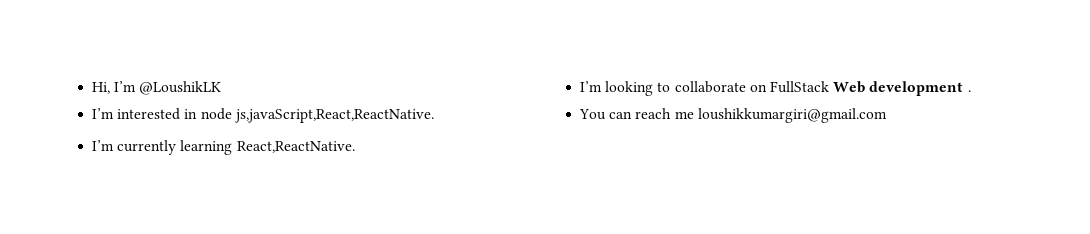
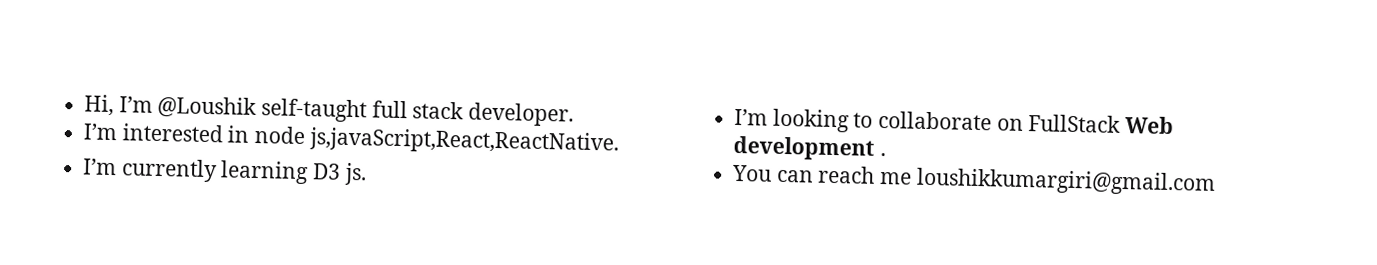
- Hi, I’m @LoushikLK
+ Hi, I’m @Loushik self-taught full stack developer.
- I’m currently learning React,ReactNative.
+ I’m currently learning D3 js.

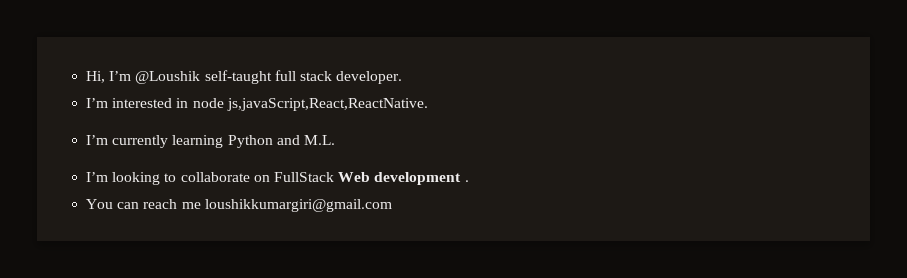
- I’m currently learning D3 js.
+ I’m currently learning Python and M.L.

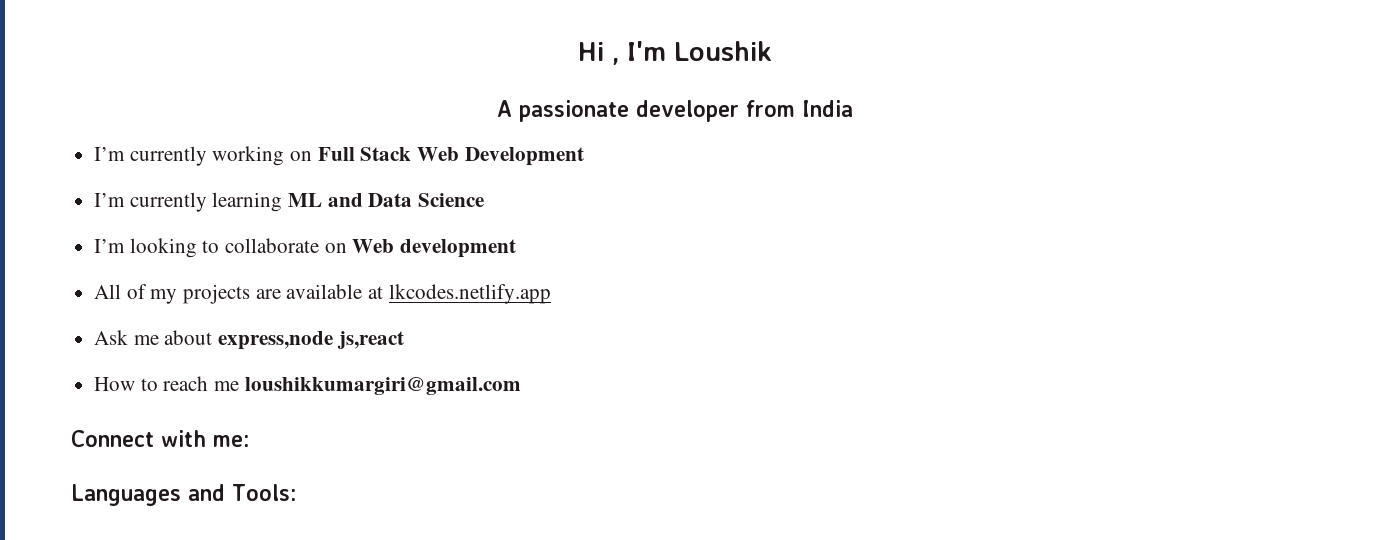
- Hi, I’m @Loushik self-taught full stack developer.
- I’m interested in node js,javaScript,React,ReactNative.
+ Hi , I'm Loushik
+ A passionate developer from India
+ I’m currently working on Full Stack Web Development
- I’m currently learning Python and M.L.
+ I’m currently learning ML and Data Science
- I’m looking to collaborate on FullStack Web development .
- You can reach me loushikkumargiri@gmail.com
+ I’m looking to collaborate on Web development
+ All of my projects are available at lkcodes.netlify.app
+ Ask me about express,node js,react
+ How to reach me loushikkumargiri@gmail.com
+ Connect with me:
+ Languages and Tools:

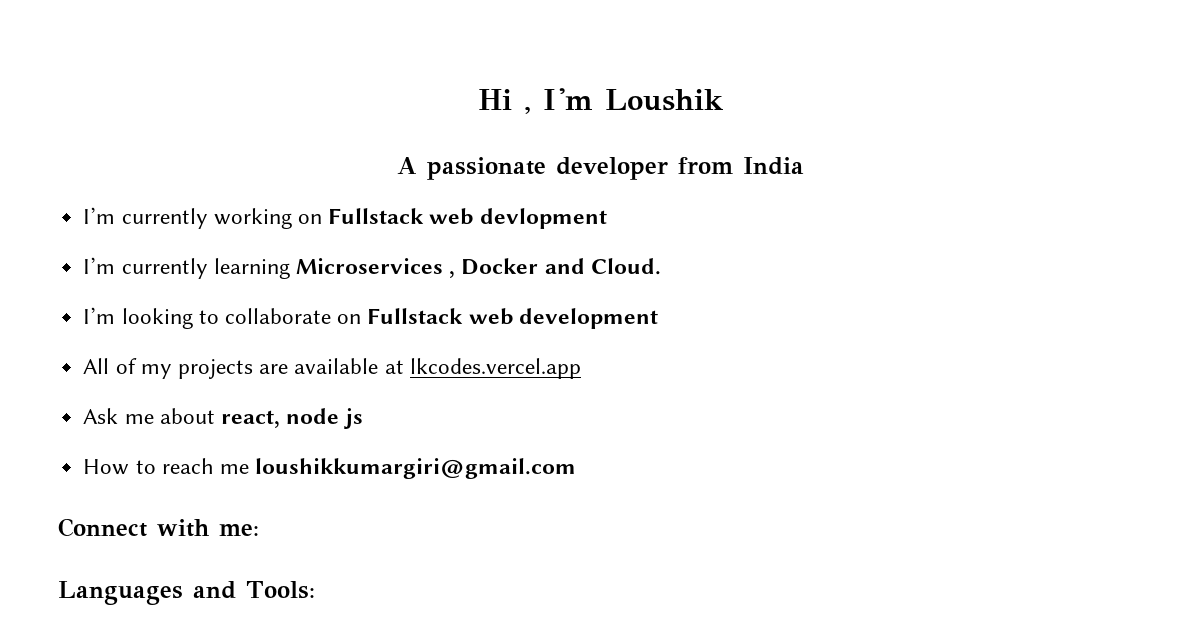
- I’m currently working on Full Stack Web Development
+ I’m currently working on Fullstack web devlopment
- I’m currently learning ML and Data Science
+ I’m currently learning Microservices , Docker and Cloud.
- I’m looking to collaborate on Web development
+ I’m looking to collaborate on Fullstack web development
- All of my projects are available at lkcodes.netlify.app
+ All of my projects are available at lkcodes.vercel.app
- Ask me about express,node js,react
+ Ask me about react, node js

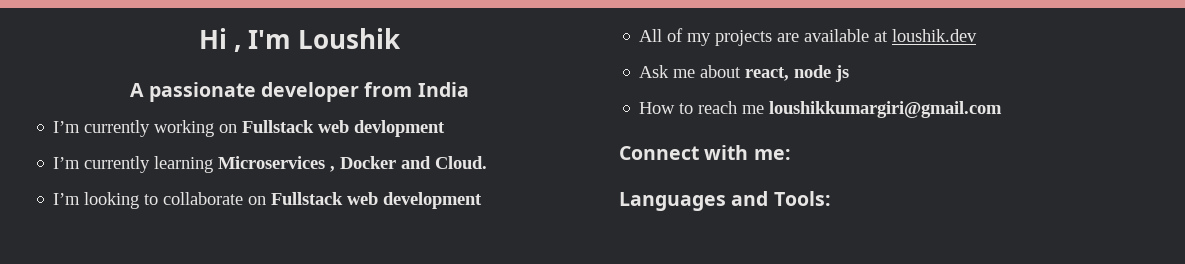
- All of my projects are available at lkcodes.vercel.app
+ All of my projects are available at loushik.dev

